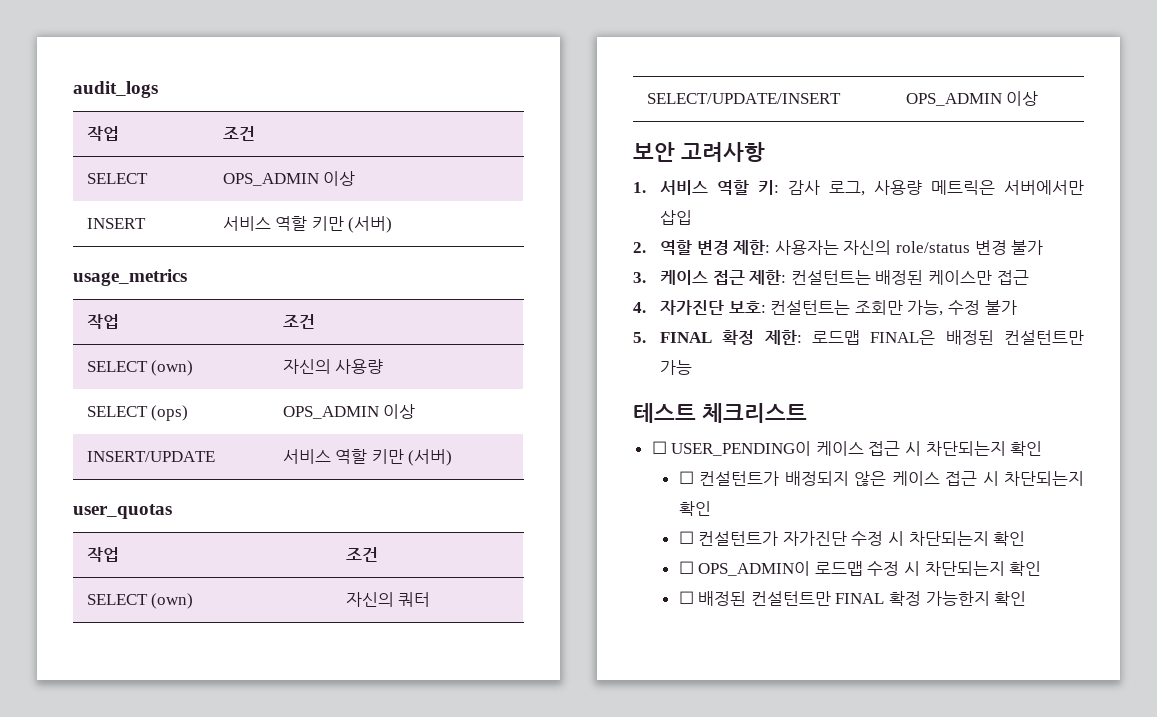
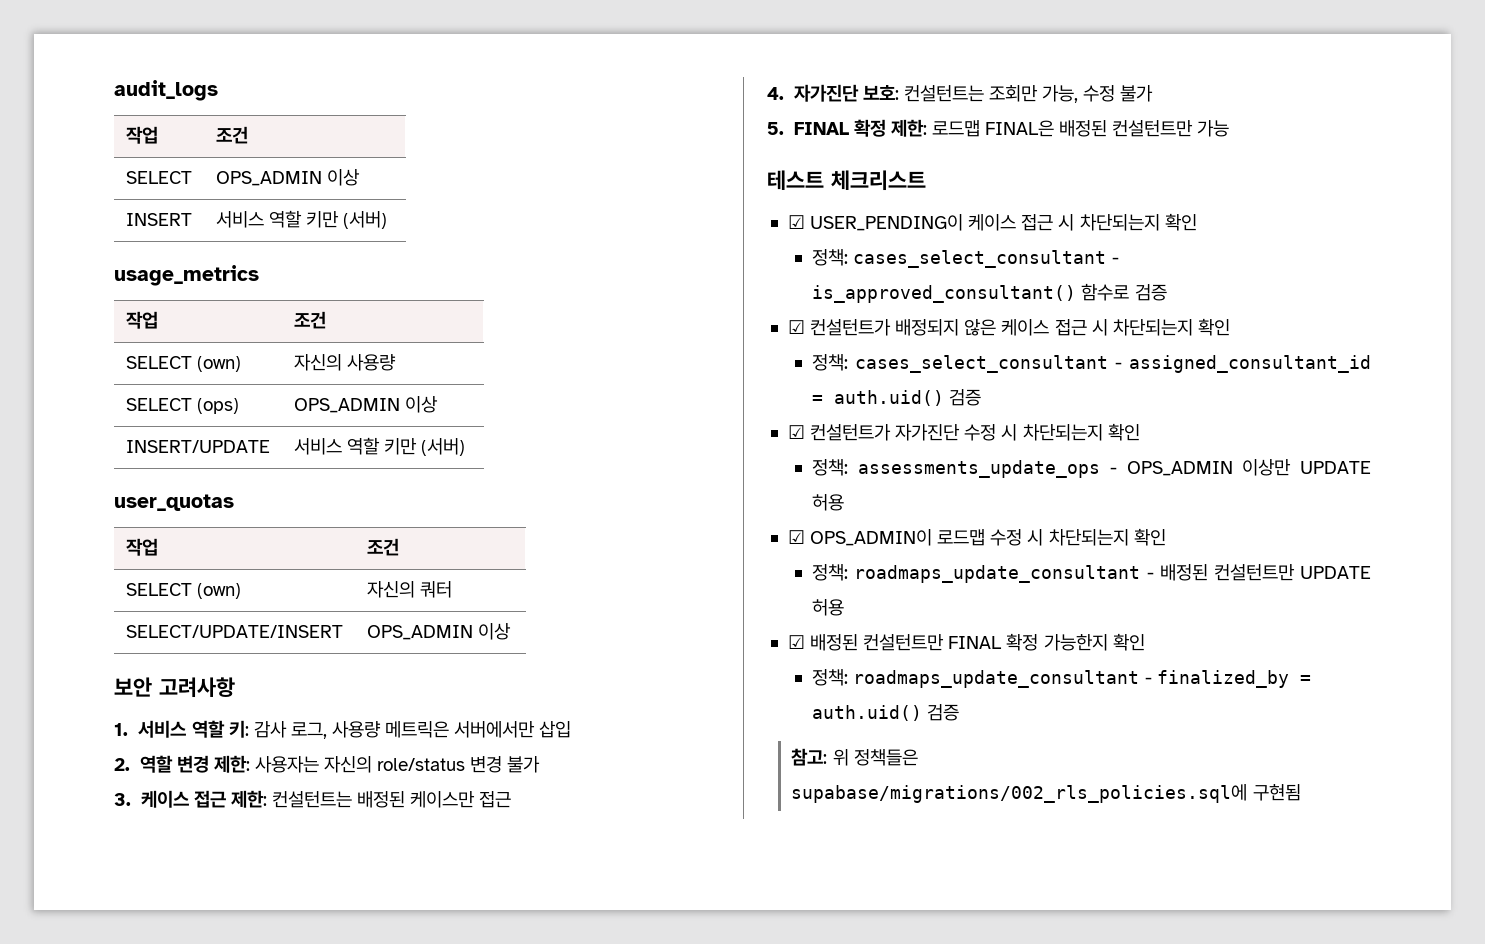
- ☐ USER_PENDING이 케이스 접근 시 차단되는지 확인
+ ☑ USER_PENDING이 케이스 접근 시 차단되는지 확인
- ☐ 컨설턴트가 배정되지 않은 케이스 접근 시 차단되는지 확인
+ 정책: cases_select_consultant - is_approved_consultant() 함수로 검증
+ ☑ 컨설턴트가 배정되지 않은 케이스 접근 시 차단되는지 확인
- ☐ 컨설턴트가 자가진단 수정 시 차단되는지 확인
+ 정책: cases_select_consultant - assigned_consultant_id = auth.uid() 검증
+ ☑ 컨설턴트가 자가진단 수정 시 차단되는지 확인
- ☐ OPS_ADMIN이 로드맵 수정 시 차단되는지 확인
+ 정책: assessments_update_ops - OPS_ADMIN 이상만 UPDATE 허용
+ ☑ OPS_ADMIN이 로드맵 수정 시 차단되는지 확인
- ☐ 배정된 컨설턴트만 FINAL 확정 가능한지 확인
+ 정책: roadmaps_update_consultant - 배정된 컨설턴트만 UPDATE 허용
+ ☑ 배정된 컨설턴트만 FINAL 확정 가능한지 확인
+ 정책: roadmaps_update_consultant - finalized_by = auth.uid() 검증
+ 참고: 위 정책들은 supabase/migrations/002_rls_policies.sql에 구현됨

